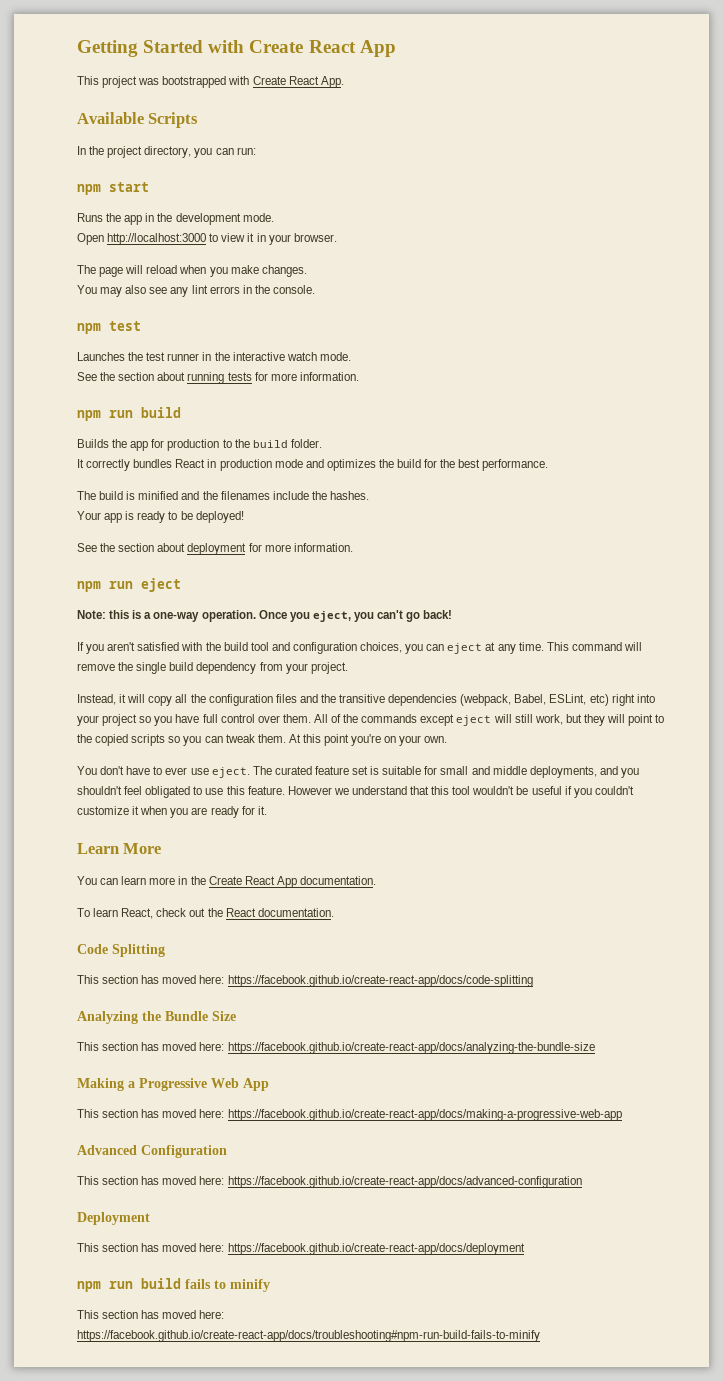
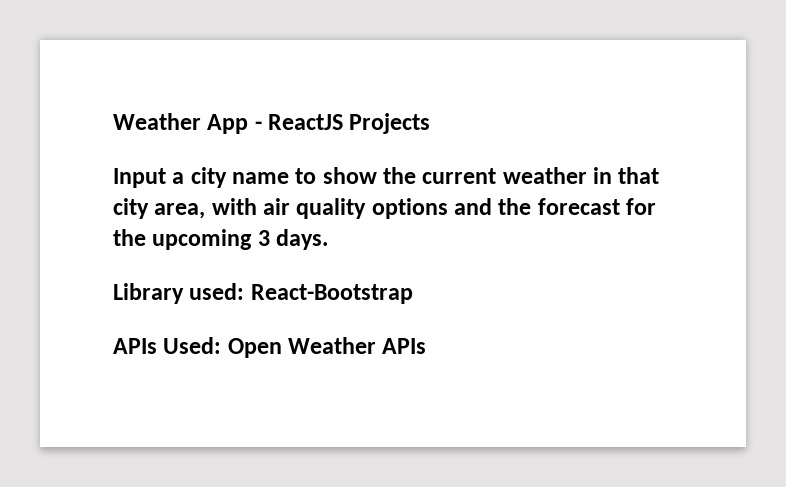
- Getting Started with Create React App
- This project was bootstrapped with Create React App.
- Available Scripts
- In the project directory, you can run:
- npm start
- Runs the app in the development mode.
- Open http://localhost:3000 to view it in your browser.
- The page will reload when you make changes.
- You may also see any lint errors in the console.
- npm test
- Launches the test runner in the interactive watch mode.
- See the section about running tests for more information.
- npm run build
- Builds the app for production to the build folder.
- It correctly bundles React in production mode and optimizes the build for the best performance.
- The build is minified and the filenames include the hashes.
- Your app is ready to be deployed!
- See the section about deployment for more information.
- npm run eject
- Note: this is a one-way operation. Once you eject, you can't go back!
- If you aren't satisfied with the build tool and configuration choices, you can eject at any time. This command will remove the single build dependency from your project.
- Instead, it will copy all the configuration files and the transitive dependencies (webpack, Babel, ESLint, etc) right into your project so you have full control over them. All of the commands except eject will still work, but they will point to the copied scripts so you can tweak them. At this point you're on your own.
- You don't have to ever use eject. The curated feature set is suitable for small and middle deployments, and you shouldn't feel obligated to use this feature. However we understand that this tool wouldn't be useful if you couldn't customize it when you are ready for it.
- Learn More
- You can learn more in the Create React App documentation.
- To learn React, check out the React documentation.
- Code Splitting
- This section has moved here: https://facebook.github.io/create-react-app/docs/code-splitting
- Analyzing the Bundle Size
- This section has moved here: https://facebook.github.io/create-react-app/docs/analyzing-the-bundle-size
- Making a Progressive Web App
- This section has moved here: https://facebook.github.io/create-react-app/docs/making-a-progressive-web-app
- Advanced Configuration
- This section has moved here: https://facebook.github.io/create-react-app/docs/advanced-configuration
- Deployment
- This section has moved here: https://facebook.github.io/create-react-app/docs/deployment
- npm run build fails to minify
- This section has moved here: https://facebook.github.io/create-react-app/docs/troubleshooting#npm-run-build-fails-to-minify
+ Weather App - ReactJS Projects
+ Input a city name to show the current weather in that city area, with air quality options and the forecast for the upcoming 3 days.
+ Library used: React-Bootstrap
+ APIs Used: Open Weather APIs

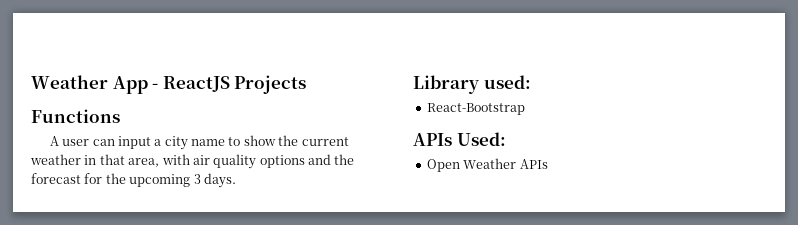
- Input a city name to show the current weather in that city area, with air quality options and the forecast for the upcoming 3 days.
+ Functions
+ A user can input a city name to show the current weather in that area, with air quality options and the forecast for the upcoming 3 days.
- Library used: React-Bootstrap
+ Library used:
+ React-Bootstrap
- APIs Used: Open Weather APIs
+ APIs Used:
+ Open Weather APIs

